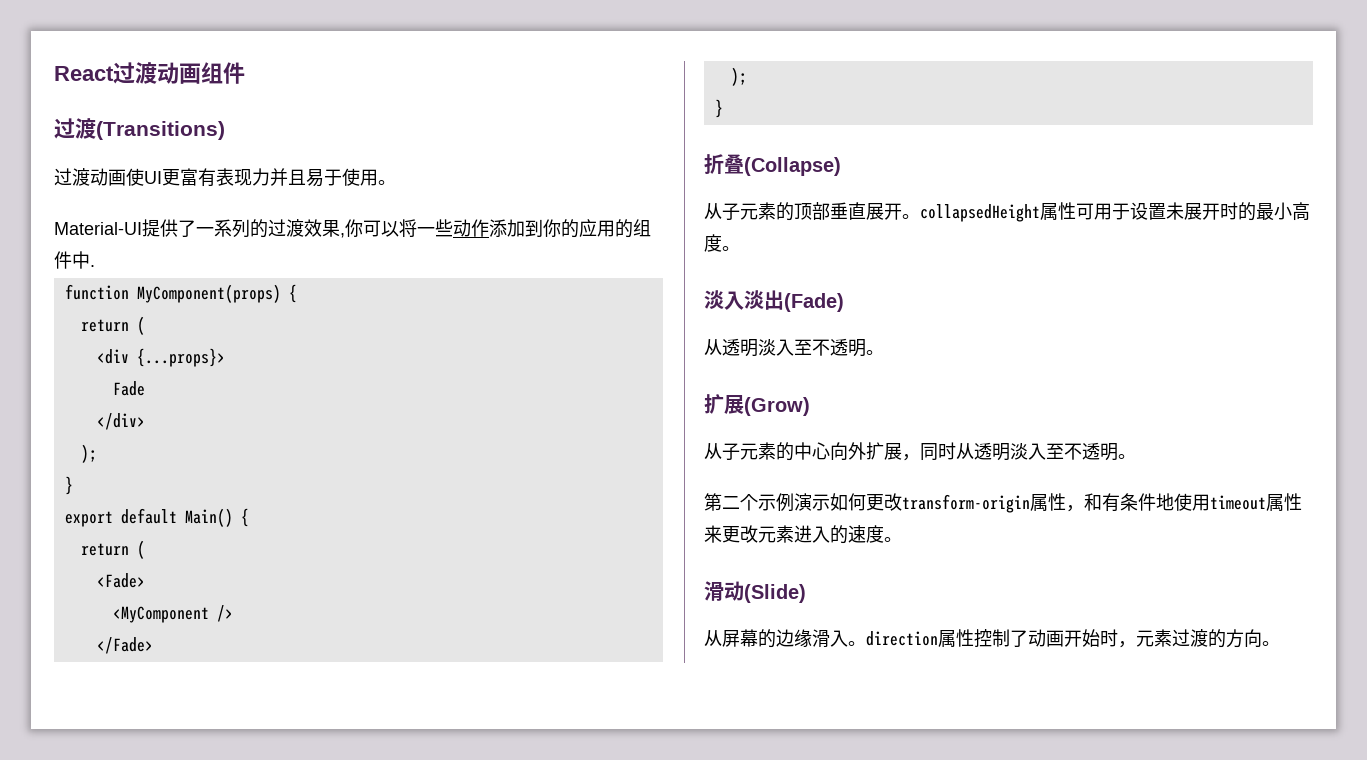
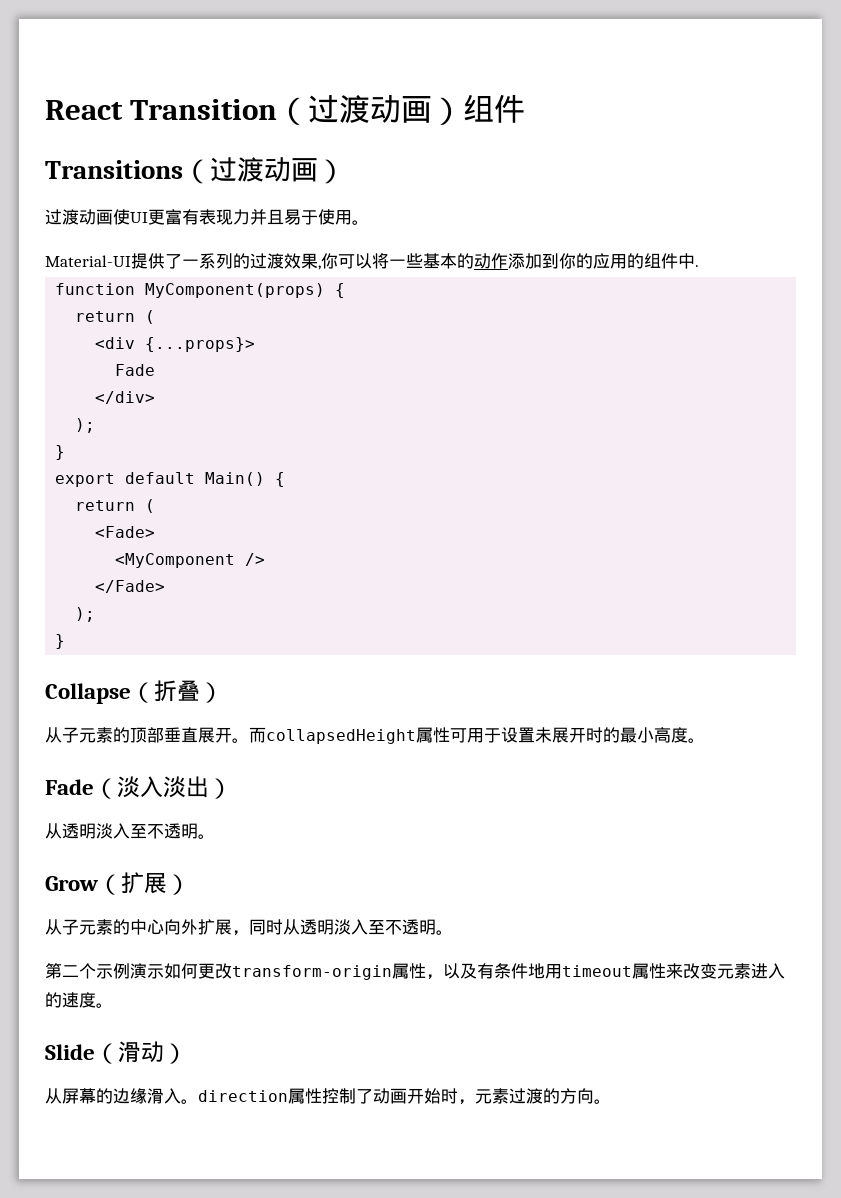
- React过渡动画组件
+ React Transition（过渡动画）组件
- 过渡(Transitions)
+ Transitions（过渡动画）
- Material-UI提供了一系列的过渡效果,你可以将一些动作添加到你的应用的组件中.
+ Material-UI提供了一系列的过渡效果,你可以将一些基本的动作添加到你的应用的组件中.
- 折叠(Collapse)
+ Collapse（折叠）
- 从子元素的顶部垂直展开。collapsedHeight属性可用于设置未展开时的最小高度。
+ 从子元素的顶部垂直展开。而collapsedHeight属性可用于设置未展开时的最小高度。
- 淡入淡出(Fade)
+ Fade（淡入淡出）
  从透明淡入至不透明。
- 扩展(Grow)
+ Grow（扩展）
- 第二个示例演示如何更改transform-origin属性，和有条件地使用timeout属性来更改元素进入的速度。
+ 第二个示例演示如何更改transform-origin属性，以及有条件地用timeout属性来改变元素进入的速度。
- 滑动(Slide)
+ Slide（滑动）

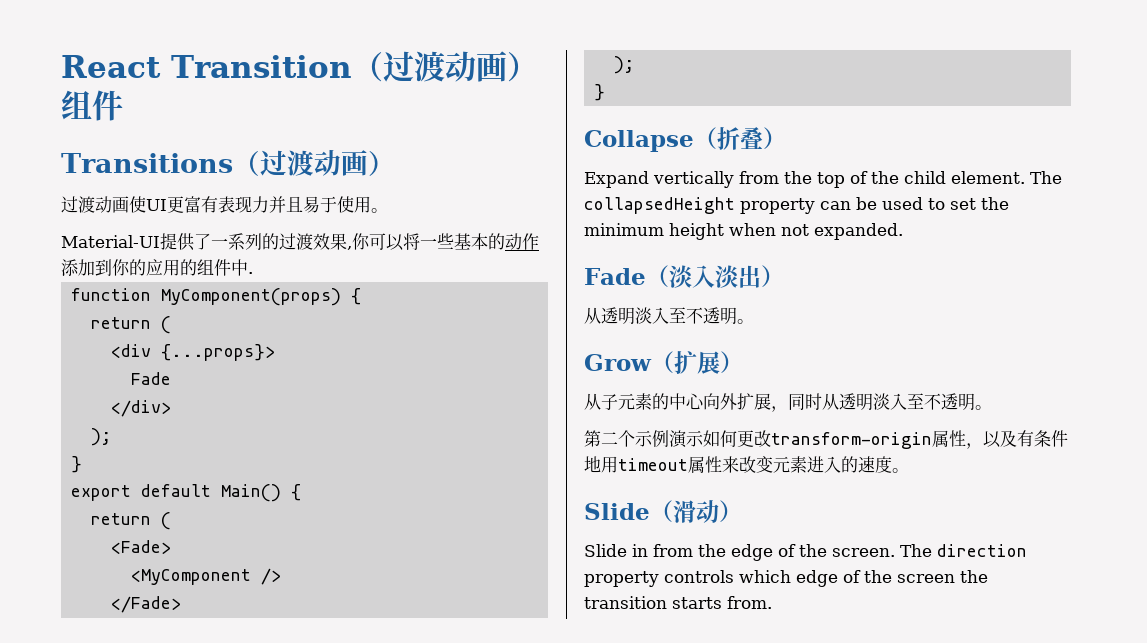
- 从子元素的顶部垂直展开。而collapsedHeight属性可用于设置未展开时的最小高度。
+ Expand vertically from the top of the child element. The collapsedHeight property can be used to set the minimum height when not expanded.
- 从屏幕的边缘滑入。direction属性控制了动画开始时，元素过渡的方向。
+ Slide in from the edge of the screen. The direction property controls which edge of the screen the transition starts from.

